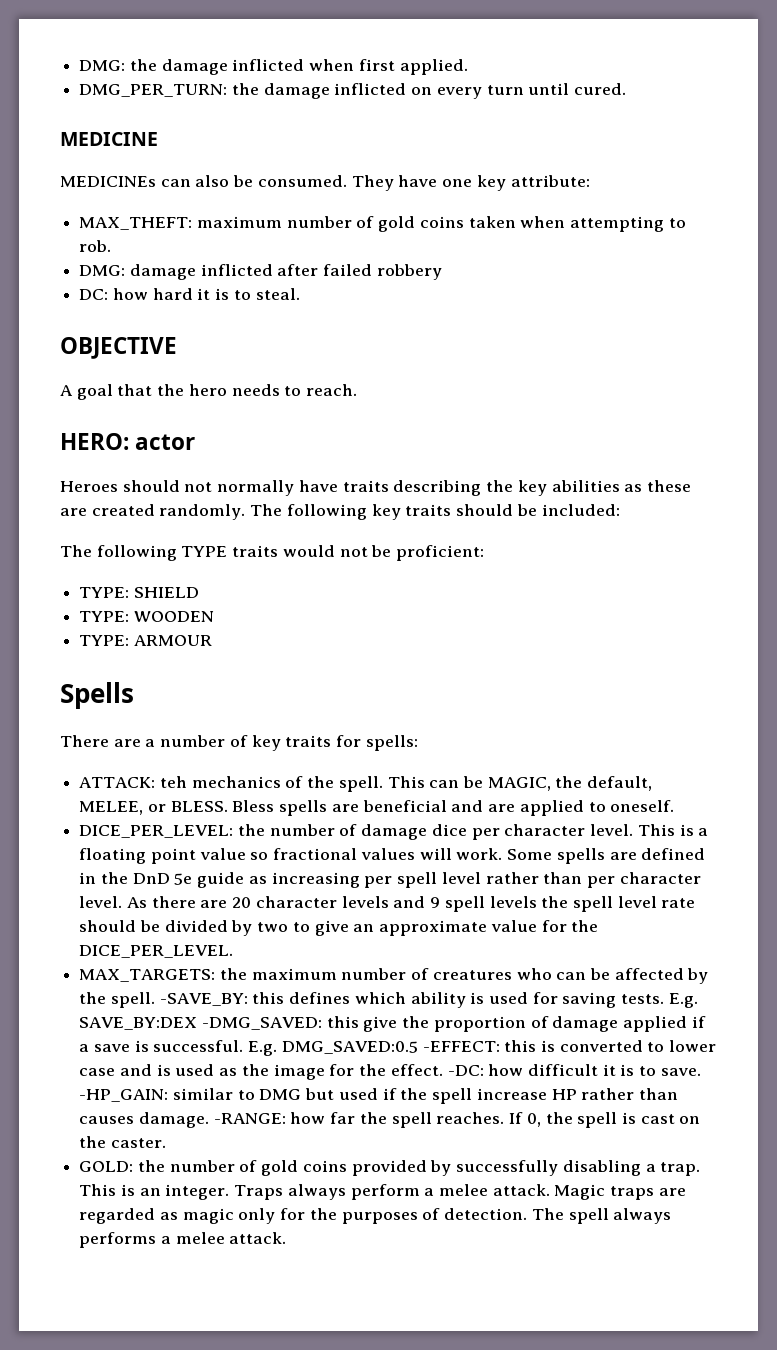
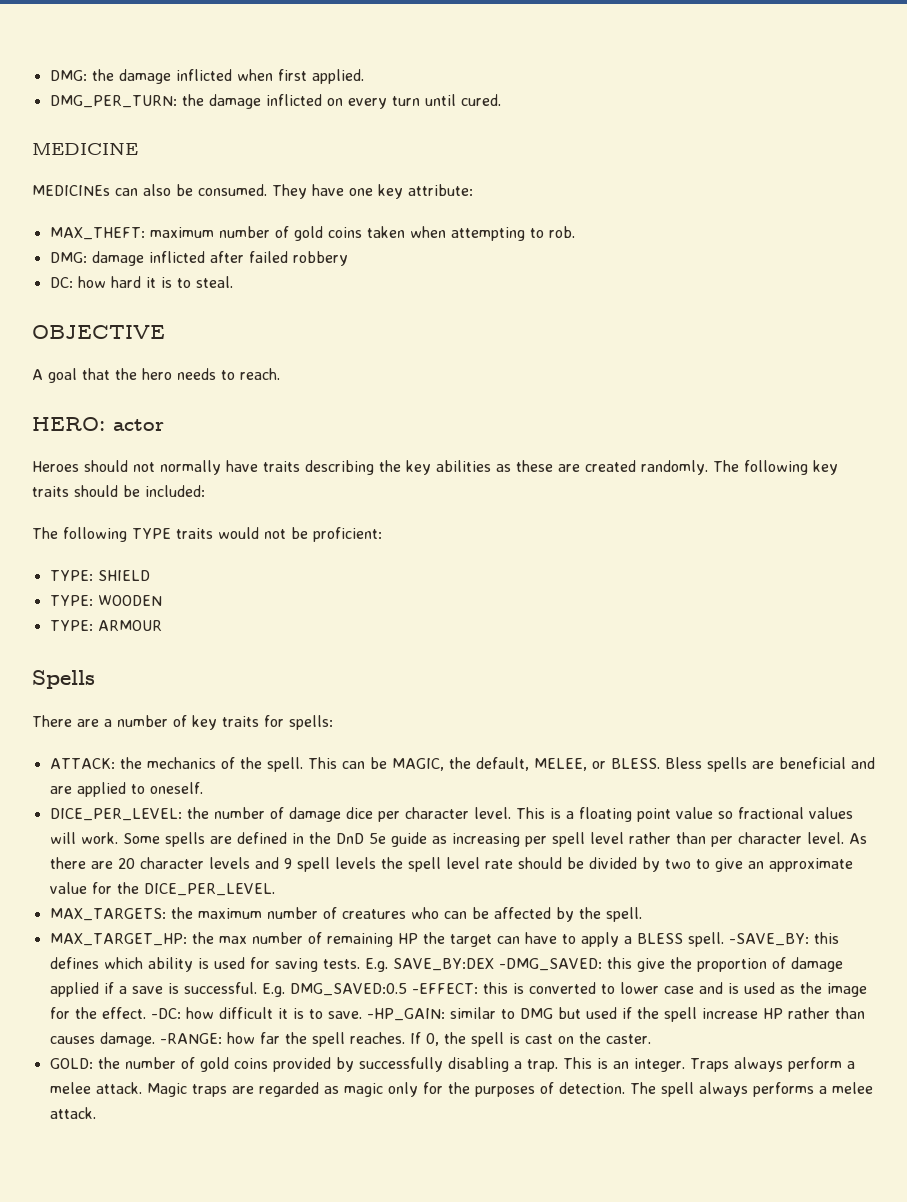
- ATTACK: teh mechanics of the spell.
+ ATTACK: the mechanics of the spell.
- MAX_TARGETS: the maximum number of creatures who can be affected by the spell. -SAVE_BY: this defines which ability is used for saving tests.
+ MAX_TARGETS: the maximum number of creatures who can be affected by the spell.
+ MAX_TARGET_HP: the max number of remaining HP the target can have to apply a BLESS spell. -SAVE_BY: this defines which ability is used for saving tests.

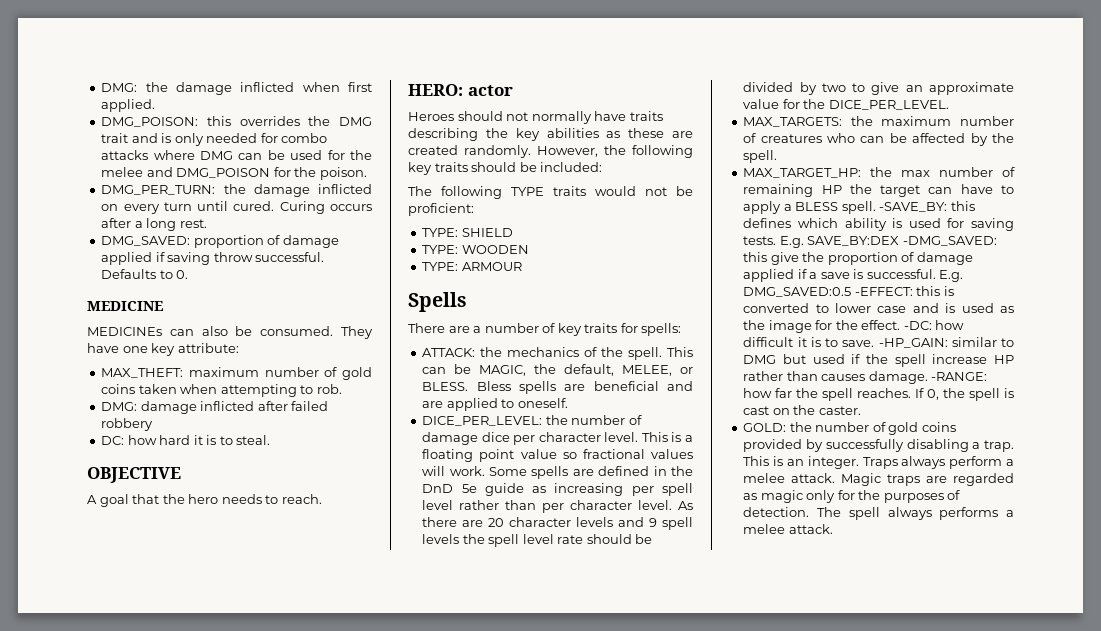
+ DMG_POISON: this overrides the DMG trait and is only needed for combo attacks where DMG can be used for the melee and DMG_POISON for the poison.
+ Curing occurs after a long rest.
+ DMG_SAVED: proportion of damage applied if saving throw successful. Defaults to 0.
- The following key traits should be included:
+ However, the following key traits should be included:

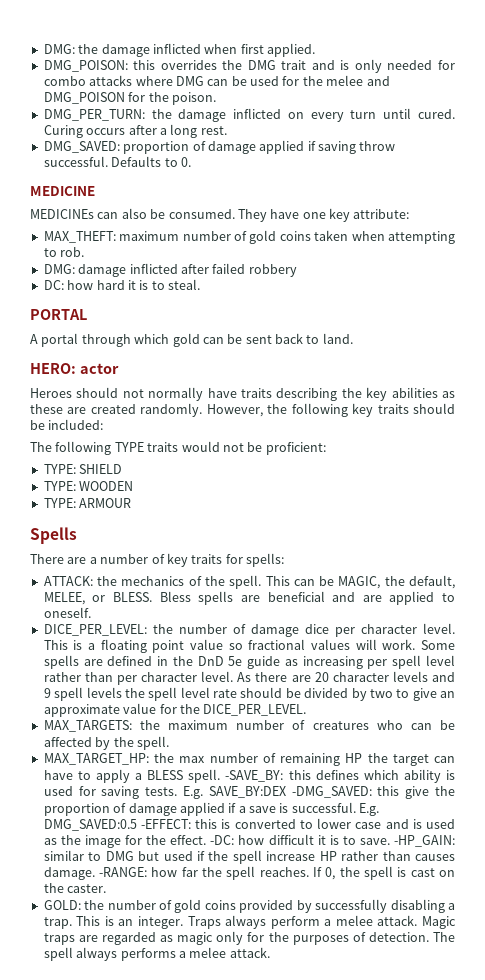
- OBJECTIVE
+ PORTAL
- A goal that the hero needs to reach.
+ A portal through which gold can be sent back to land.

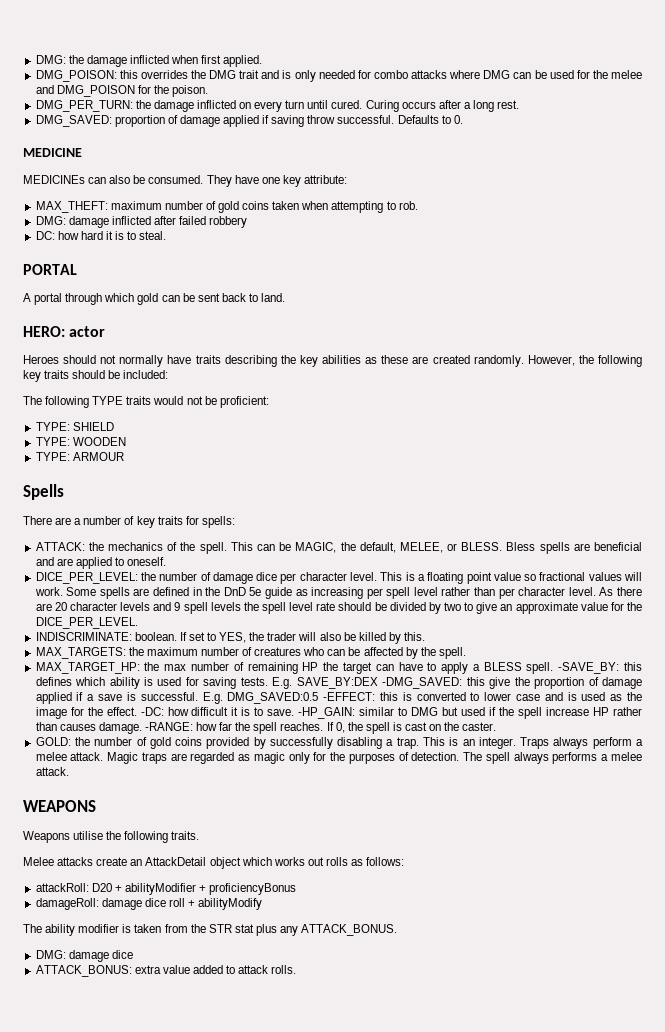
+ INDISCRIMINATE: boolean. If set to YES, the trader will also be killed by this.
+ WEAPONS
+ Weapons utilise the following traits.
+ Melee attacks create an AttackDetail object which works out rolls as follows:
+ attackRoll: D20 + abilityModifier + proficiencyBonus
+ damageRoll: damage dice roll + abilityModify
+ The ability modifier is taken from the STR stat plus any ATTACK_BONUS.
+ DMG: damage dice
+ ATTACK_BONUS: extra value added to attack rolls.

